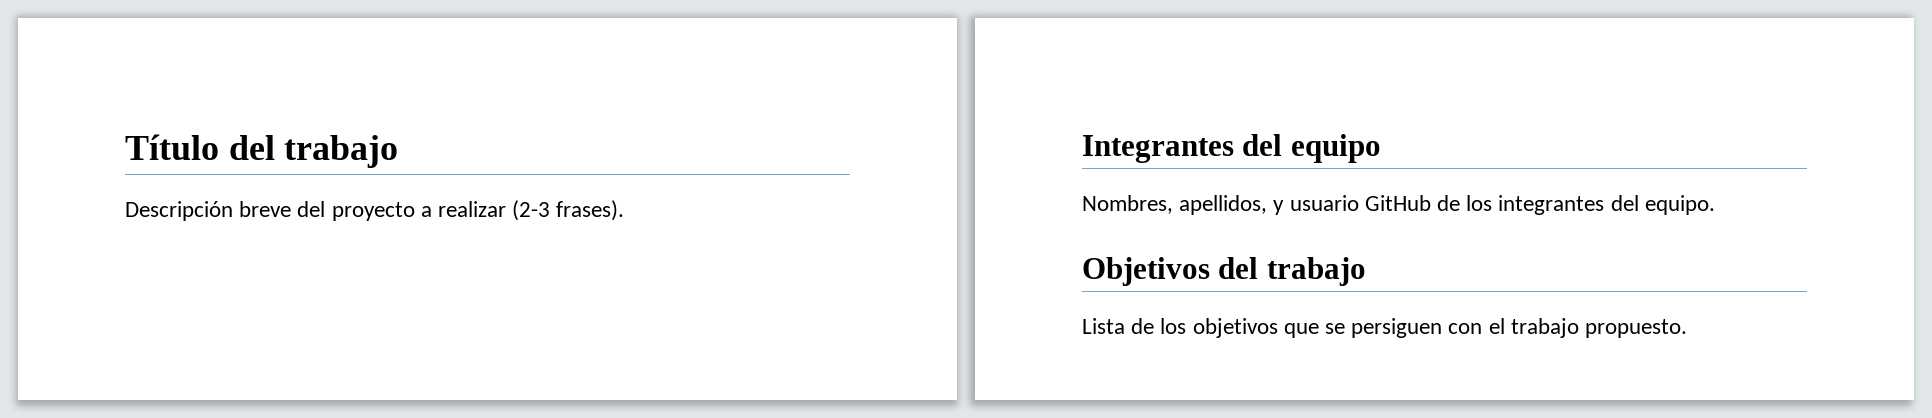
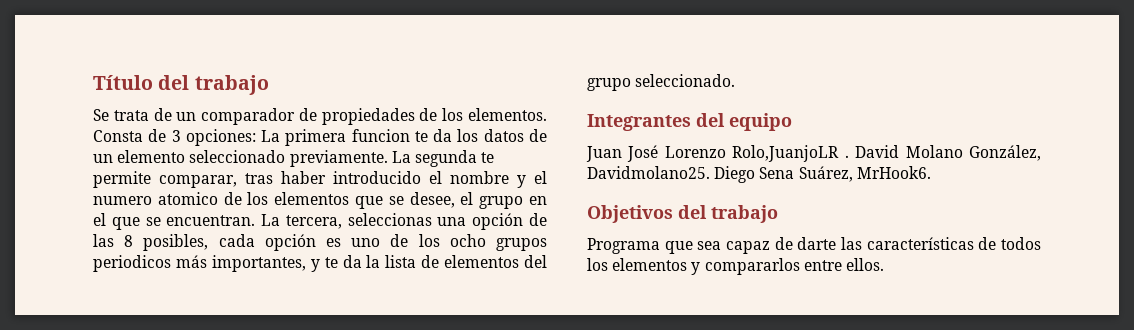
- Descripción breve del proyecto a realizar (2-3 frases).
+ Se trata de un comparador de propiedades de los elementos. Consta de 3 opciones: La primera funcion te da los datos de un elemento seleccionado previamente. La segunda te permite comparar, tras haber introducido el nombre y el numero atomico de los elementos que se desee, el grupo en el que se encuentran. La tercera, seleccionas una opción de las 8 posibles, cada opción es uno de los ocho grupos periodicos más importantes, y te da la lista de elementos del grupo seleccionado.
  Integrantes del equipo
- Nombres, apellidos, y usuario GitHub de los integrantes del equipo.
+ Juan José Lorenzo Rolo,JuanjoLR . David Molano González, Davidmolano25. Diego Sena Suárez, MrHook6.
  Objetivos del trabajo
- Lista de los objetivos que se persiguen con el trabajo propuesto.
+ Programa que sea capaz de darte las características de todos los elementos y compararlos entre ellos.

